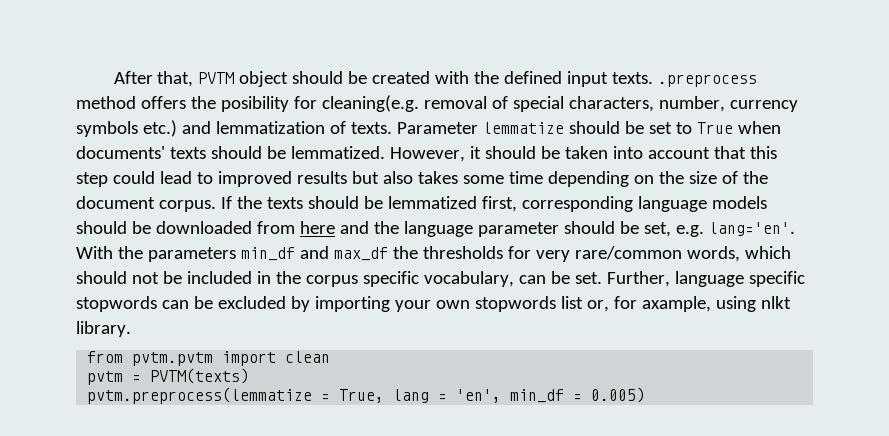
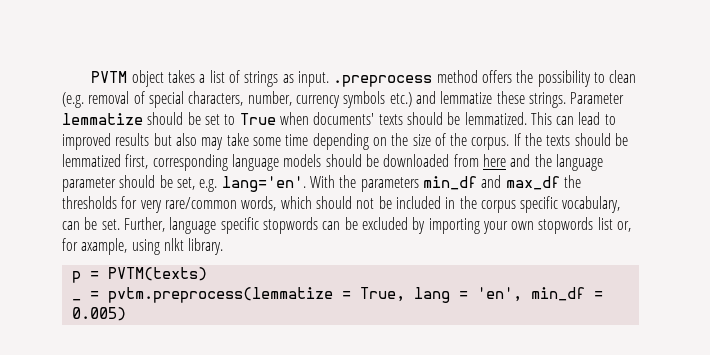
- After that, PVTM object should be created with the defined input texts. .preprocess method offers the posibility for cleaning(e.g. removal of special characters, number, currency symbols etc.) and lemmatization of texts.
+ PVTM object takes a list of strings as input. .preprocess method offers the possibility to clean (e.g. removal of special characters, number, currency symbols etc.) and lemmatize these strings.
- However, it should be taken into account that this step could lead to improved results but also takes some time depending on the size of the document corpus.
+ This can lead to improved results but also may take some time depending on the size of the corpus.
- from pvtm.pvtm import clean
- pvtm = PVTM(texts)
+ p = PVTM(texts)
- pvtm.preprocess(lemmatize = True, lang = 'en', min_df = 0.005)
+ _ = pvtm.preprocess(lemmatize = True, lang = 'en', min_df = 0.005)

